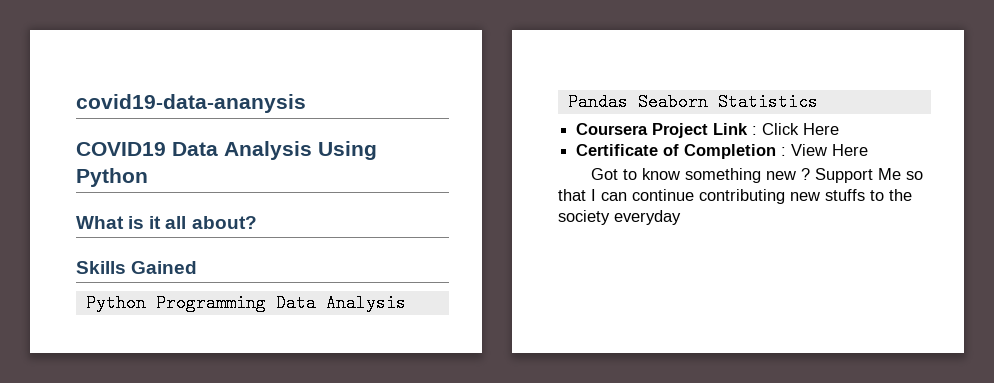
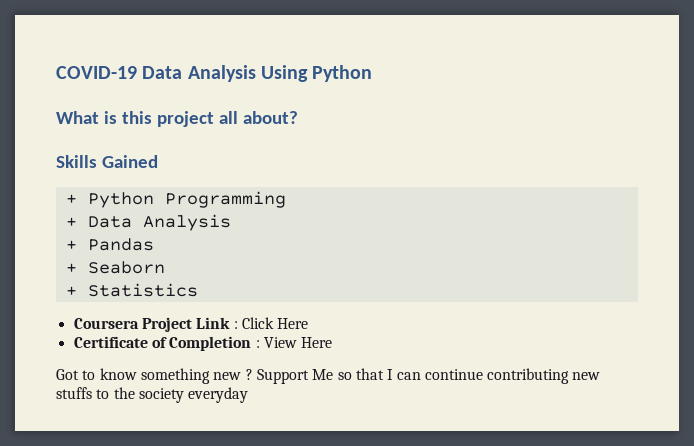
- covid19-data-ananysis
- COVID19 Data Analysis Using Python
+ COVID-19 Data Analysis Using Python
- What is it all about?
+ What is this project all about?
- Python Programming Data Analysis Pandas Seaborn Statistics
+ + Python Programming
+ + Data Analysis
+ + Pandas
+ + Seaborn
+ + Statistics

